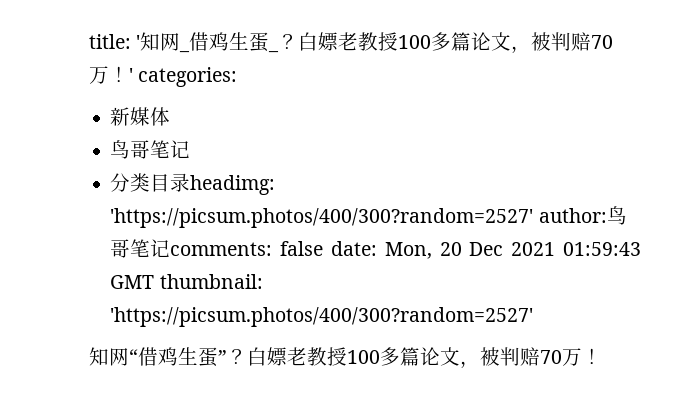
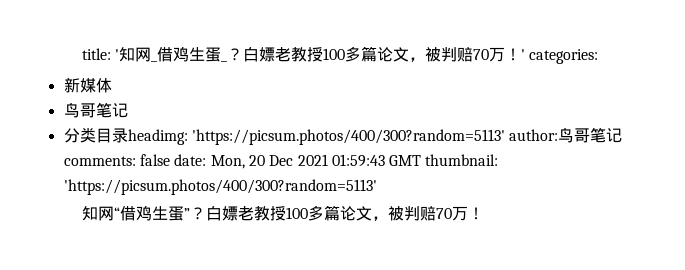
- 分类目录headimg: 'https://picsum.photos/400/300?random=2527' author:鸟哥笔记comments: false date: Mon, 20 Dec 2021 01:59:43 GMT thumbnail: 'https://picsum.photos/400/300?random=2527'
+ 分类目录headimg: 'https://picsum.photos/400/300?random=5113' author:鸟哥笔记comments: false date: Mon, 20 Dec 2021 01:59:43 GMT thumbnail: 'https://picsum.photos/400/300?random=5113'

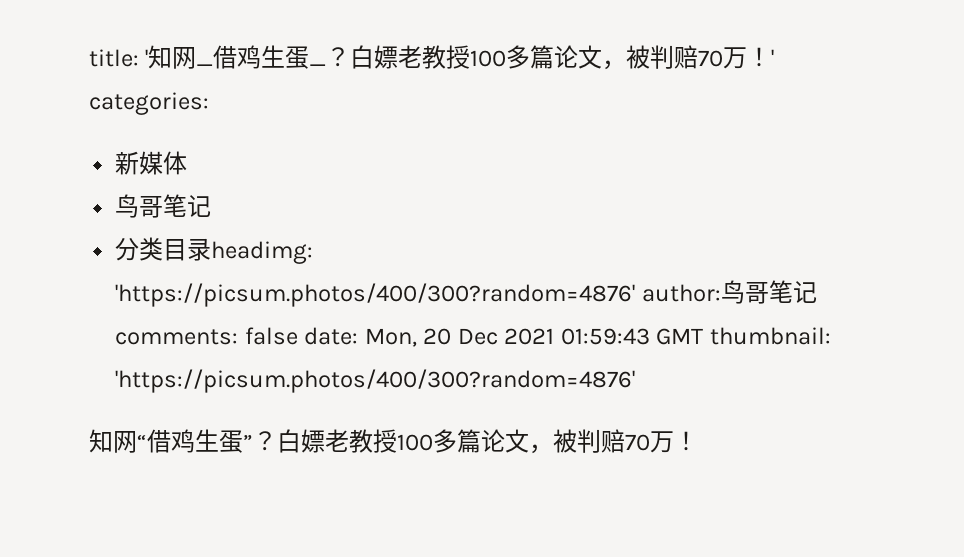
- 分类目录headimg: 'https://picsum.photos/400/300?random=5113' author:鸟哥笔记comments: false date: Mon, 20 Dec 2021 01:59:43 GMT thumbnail: 'https://picsum.photos/400/300?random=5113'
+ 分类目录headimg: 'https://picsum.photos/400/300?random=4876' author:鸟哥笔记comments: false date: Mon, 20 Dec 2021 01:59:43 GMT thumbnail: 'https://picsum.photos/400/300?random=4876'

